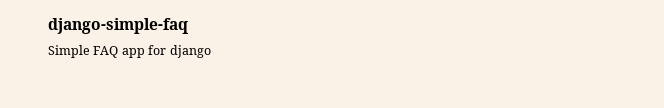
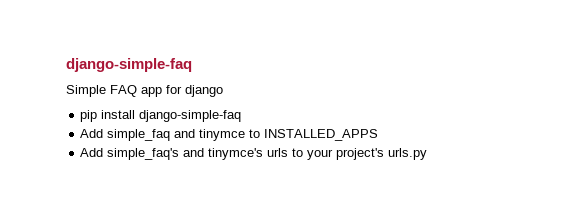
+ pip install django-simple-faq
+ Add simple_faq and tinymce to INSTALLED_APPS
+ Add simple_faq's and tinymce's urls to your project's urls.py

